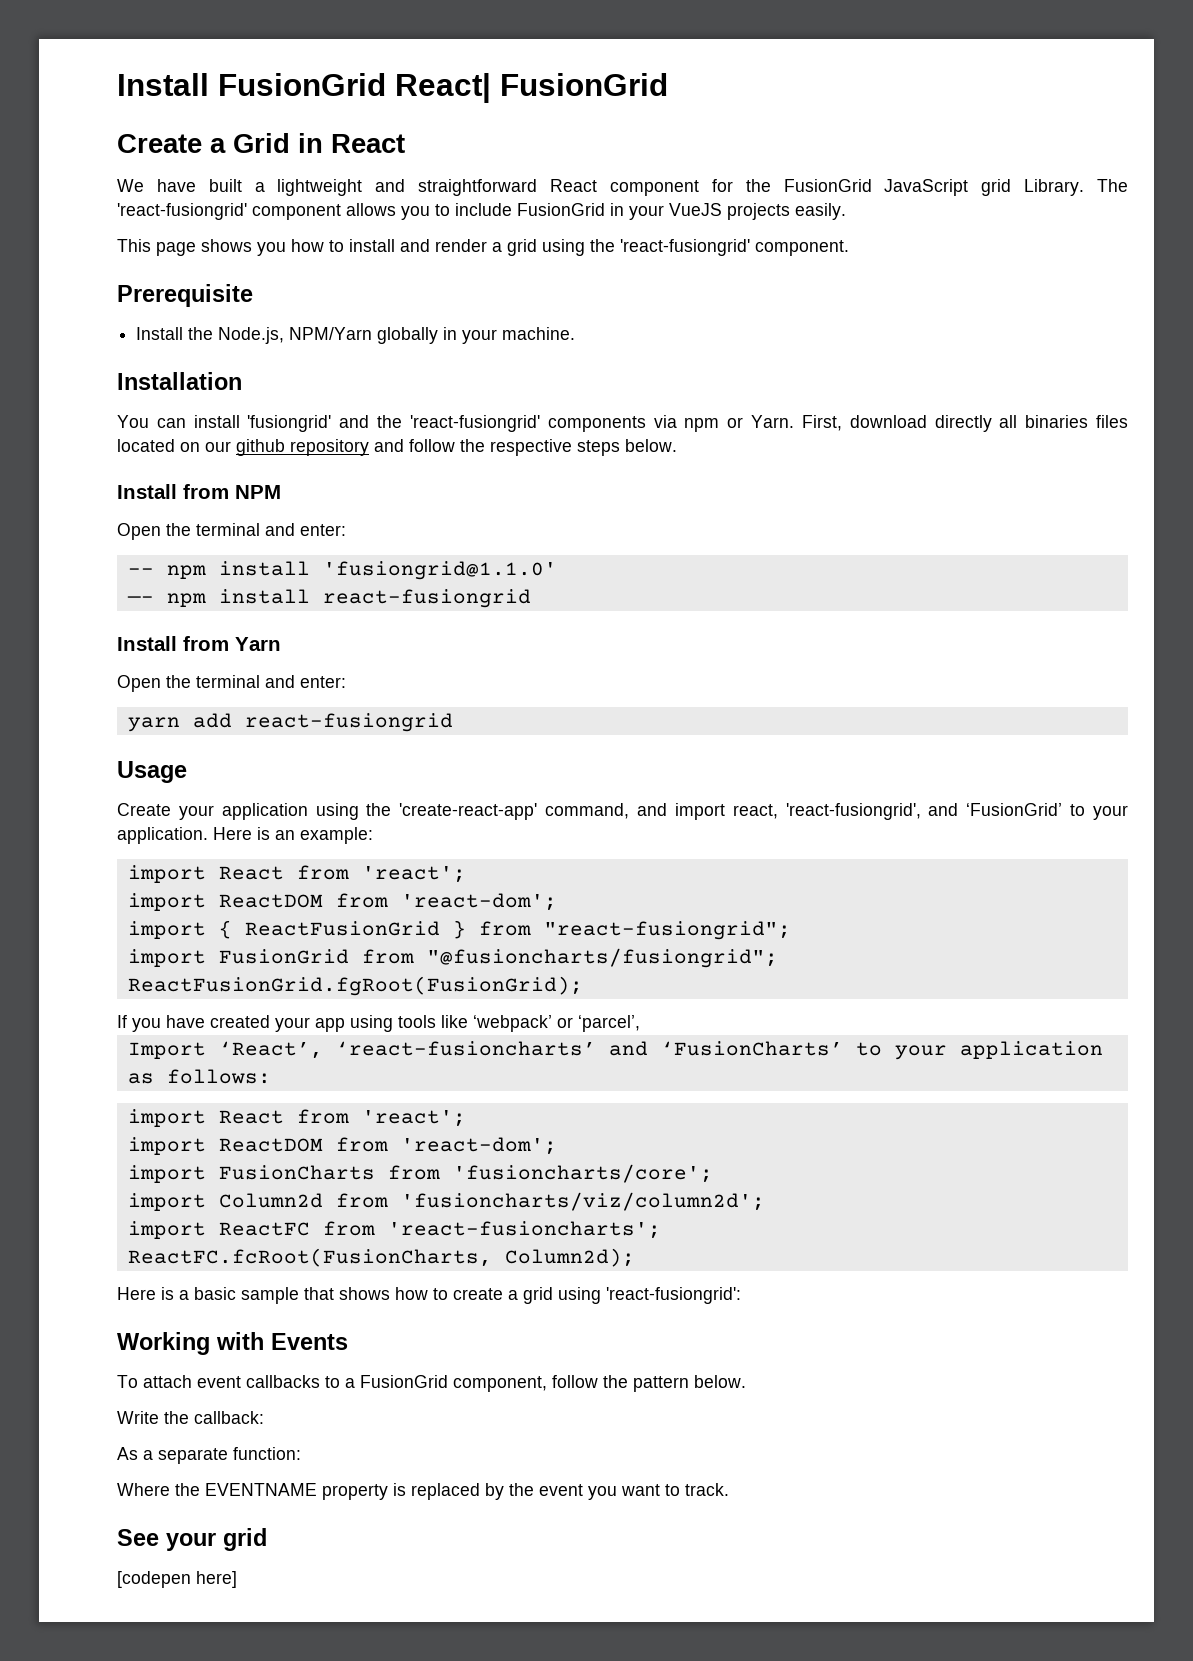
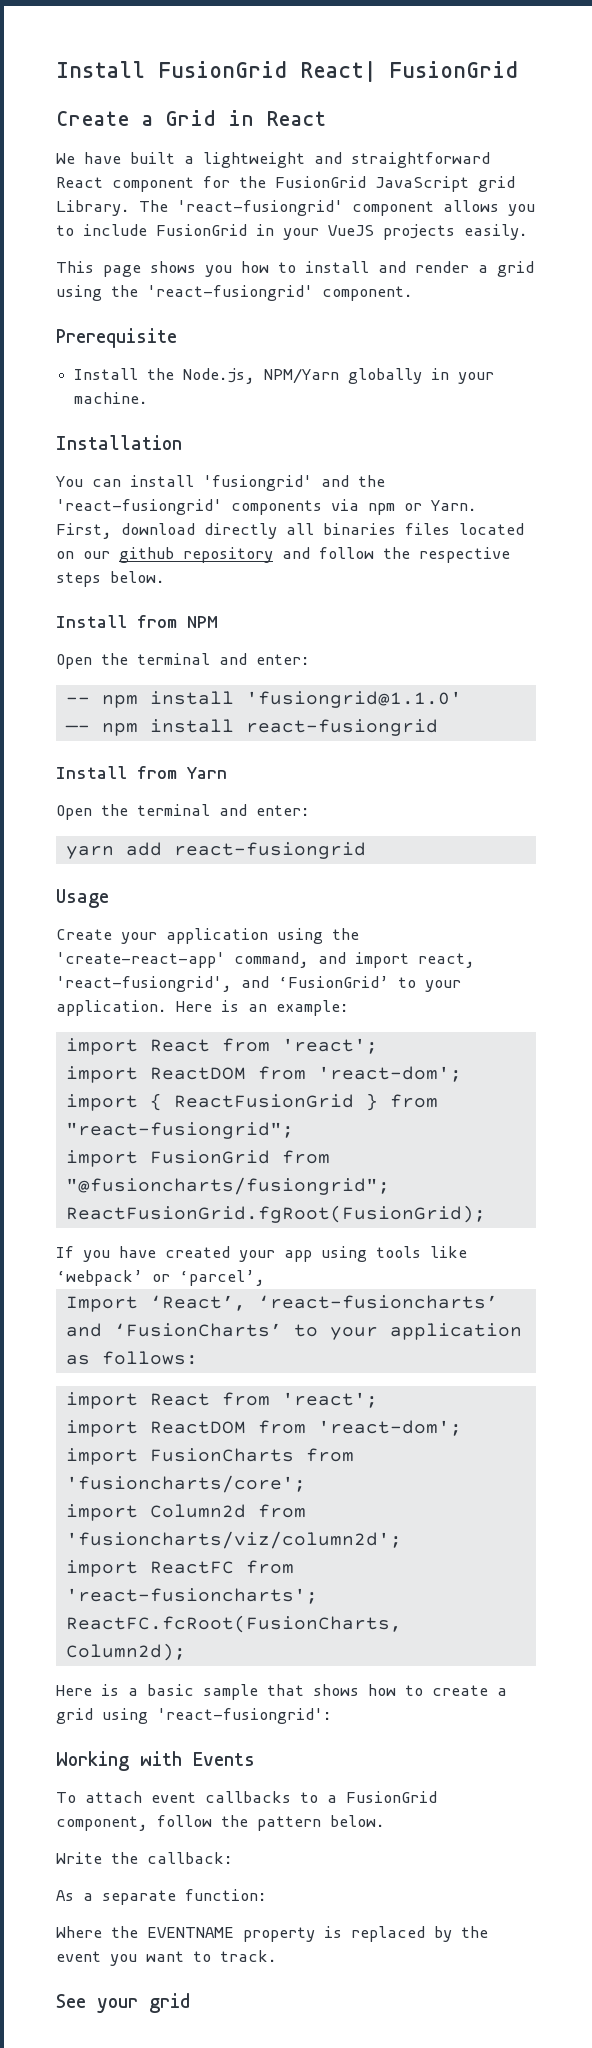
- [codepen here]

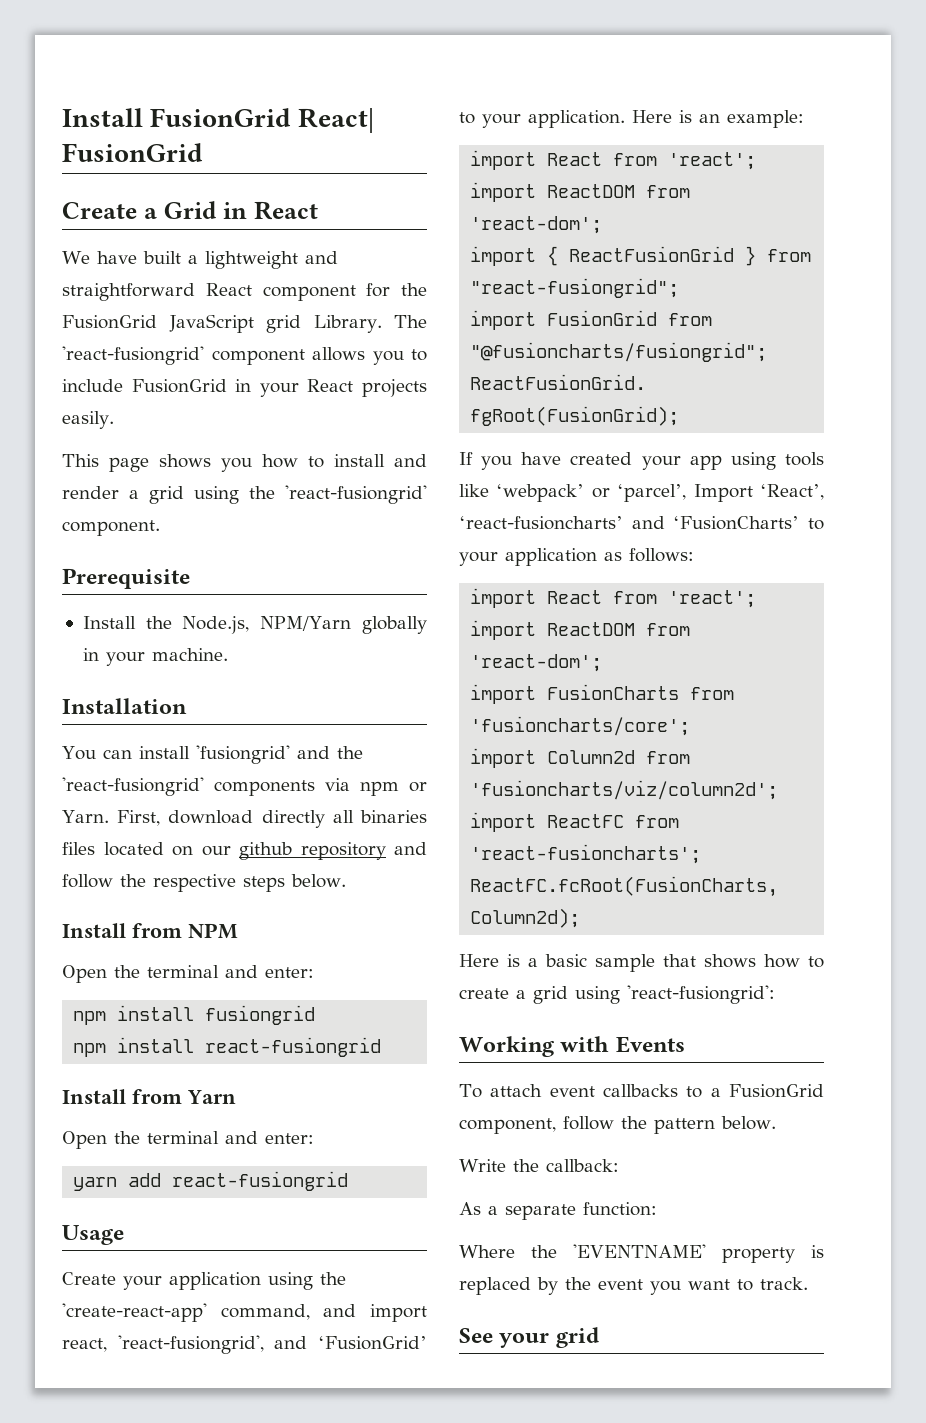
- The 'react-fusiongrid' component allows you to include FusionGrid in your VueJS projects easily.
+ The 'react-fusiongrid' component allows you to include FusionGrid in your React projects easily.
- -- npm install 'fusiongrid@1.1.0'
- —- npm install react-fusiongrid
+ npm install fusiongrid
+ npm install react-fusiongrid
- If you have created your app using tools like ‘webpack’ or ‘parcel’,
- Import ‘React’, ‘react-fusioncharts’ and ‘FusionCharts’ to your application as follows:
+ If you have created your app using tools like ‘webpack’ or ‘parcel’, Import ‘React’, ‘react-fusioncharts’ and ‘FusionCharts’ to your application as follows:
- Where the EVENTNAME property is replaced by the event you want to track.
+ Where the 'EVENTNAME' property is replaced by the event you want to track.

